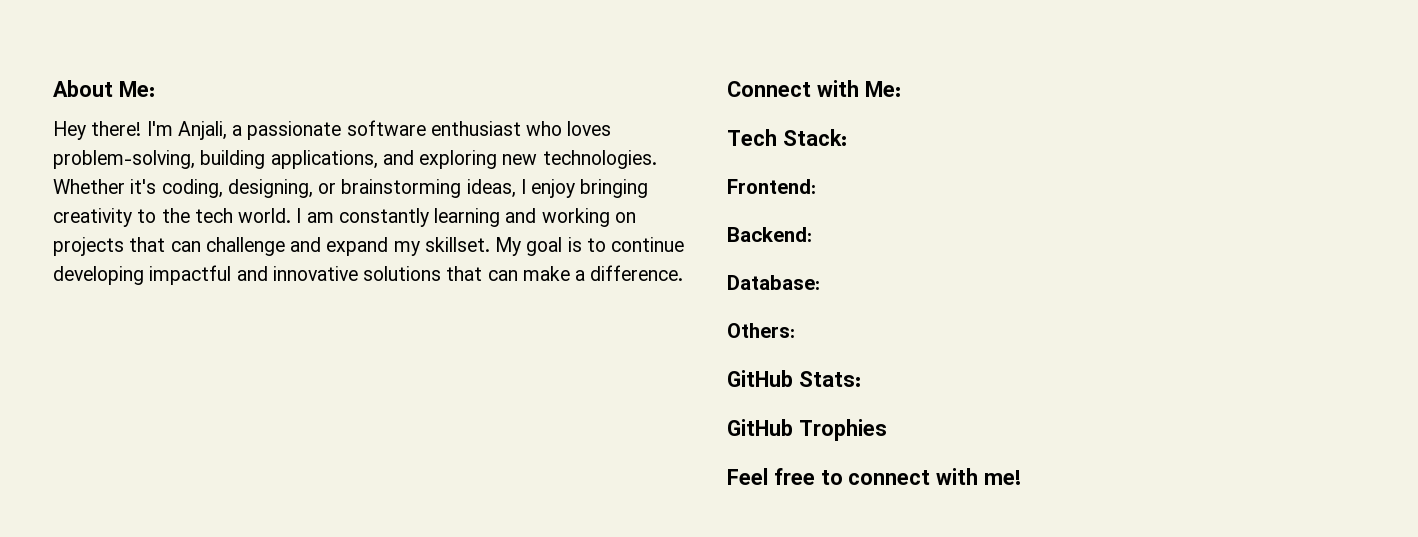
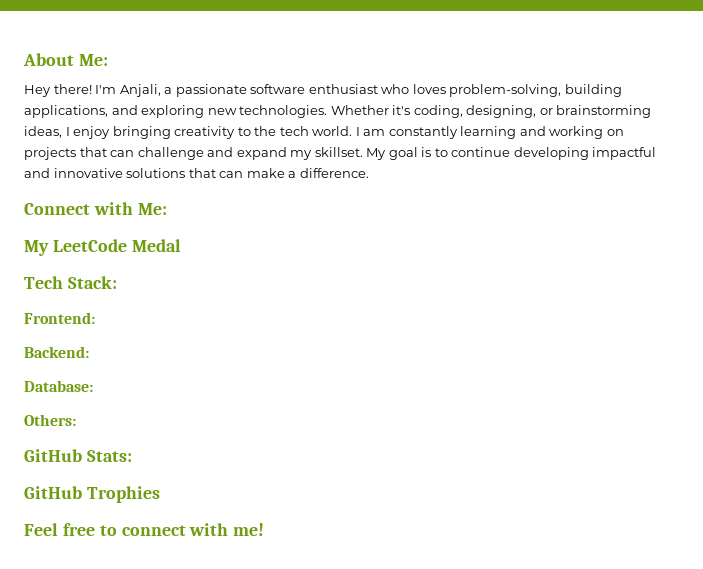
+ My LeetCode Medal

